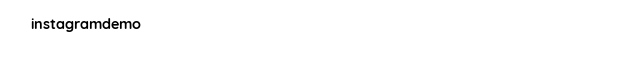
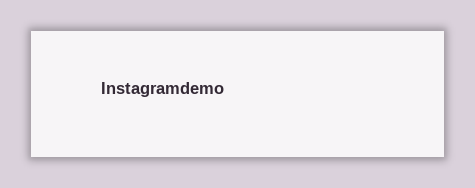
- instagramdemo
+ Instagramdemo

